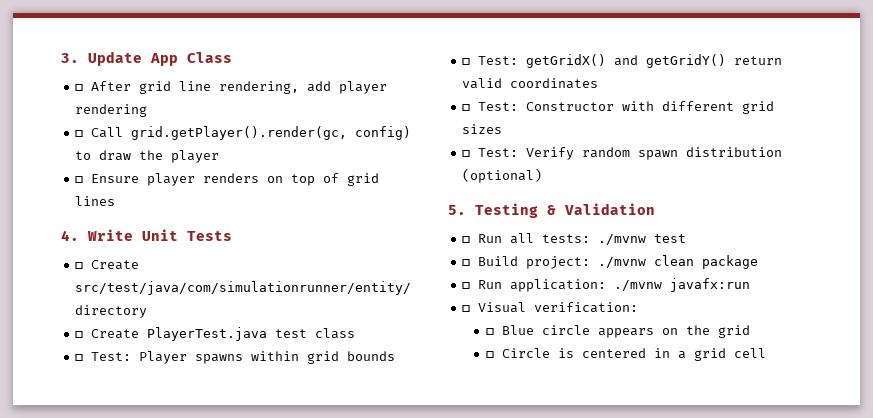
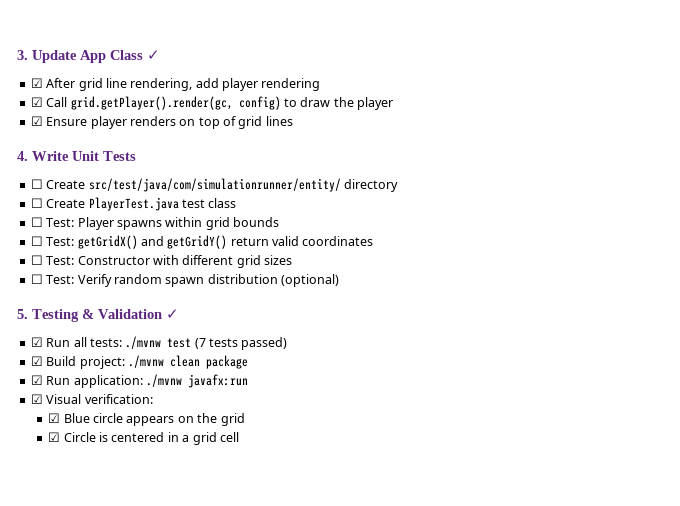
- 3. Update App Class
- ☐ After grid line rendering, add player rendering
+ 3. Update App Class ✓
+ ☑ After grid line rendering, add player rendering
- ☐ Call grid.getPlayer().render(gc, config) to draw the player
+ ☑ Call grid.getPlayer().render(gc, config) to draw the player
- ☐ Ensure player renders on top of grid lines
+ ☑ Ensure player renders on top of grid lines
- 5. Testing & Validation
- ☐ Run all tests: ./mvnw test
- ☐ Build project: ./mvnw clean package
+ 5. Testing & Validation ✓
+ ☑ Run all tests: ./mvnw test (7 tests passed)
+ ☑ Build project: ./mvnw clean package
- ☐ Run application: ./mvnw javafx:run
+ ☑ Run application: ./mvnw javafx:run
- ☐ Visual verification:
+ ☑ Visual verification:
- ☐ Blue circle appears on the grid
+ ☑ Blue circle appears on the grid
- ☐ Circle is centered in a grid cell
+ ☑ Circle is centered in a grid cell

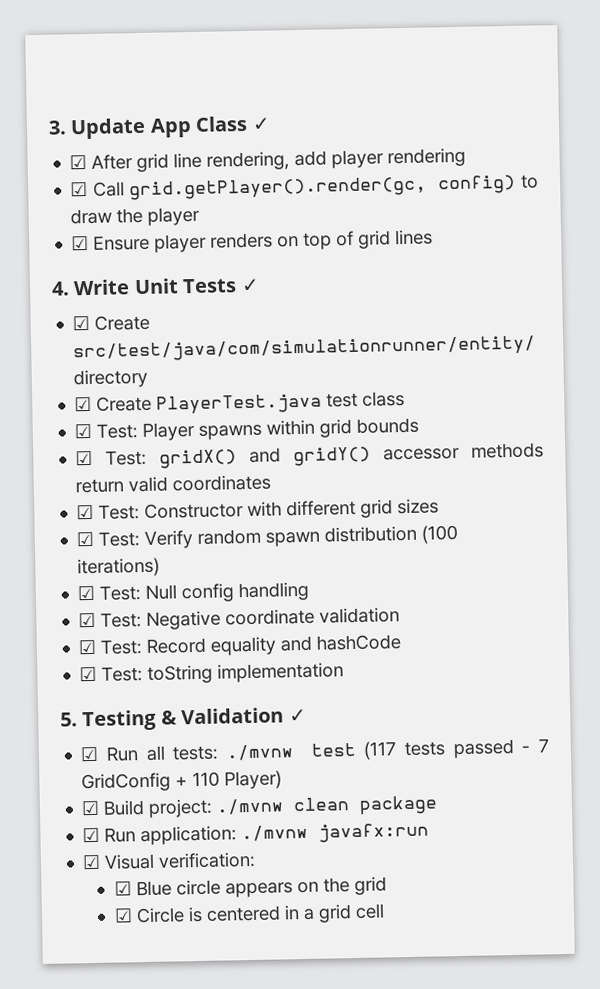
- 4. Write Unit Tests
- ☐ Create src/test/java/com/simulationrunner/entity/ directory
+ 4. Write Unit Tests ✓
+ ☑ Create src/test/java/com/simulationrunner/entity/ directory
- ☐ Create PlayerTest.java test class
+ ☑ Create PlayerTest.java test class
- ☐ Test: Player spawns within grid bounds
+ ☑ Test: Player spawns within grid bounds
- ☐ Test: getGridX() and getGridY() return valid coordinates
+ ☑ Test: gridX() and gridY() accessor methods return valid coordinates
- ☐ Test: Constructor with different grid sizes
+ ☑ Test: Constructor with different grid sizes
- ☐ Test: Verify random spawn distribution (optional)
+ ☑ Test: Verify random spawn distribution (100 iterations)
+ ☑ Test: Null config handling
+ ☑ Test: Negative coordinate validation
+ ☑ Test: Record equality and hashCode
+ ☑ Test: toString implementation
- ☑ Run all tests: ./mvnw test (7 tests passed)
+ ☑ Run all tests: ./mvnw test (117 tests passed - 7 GridConfig + 110 Player)

